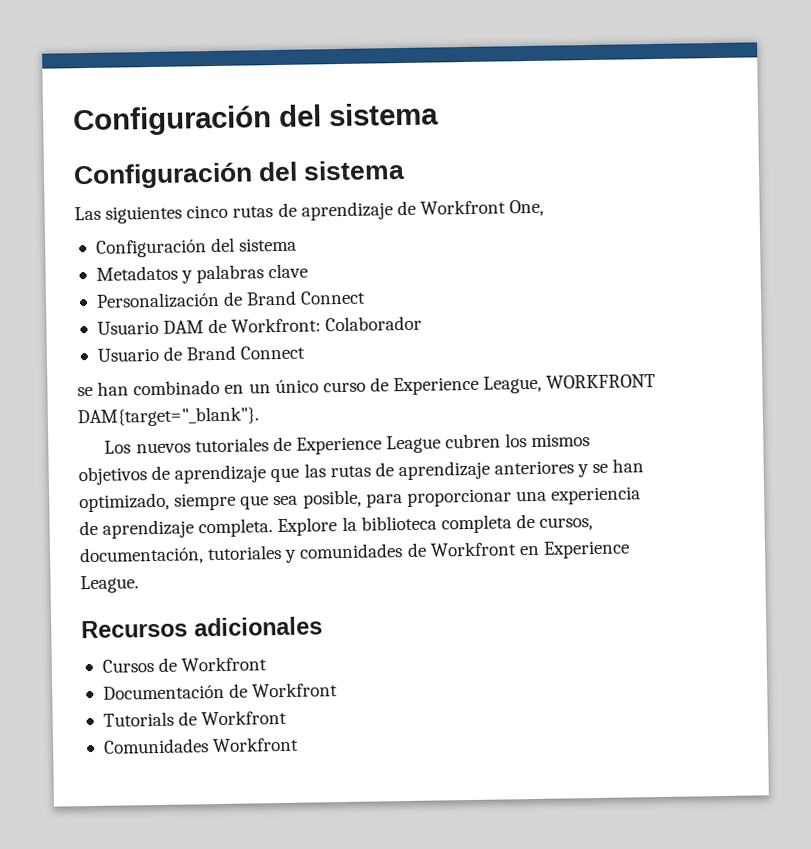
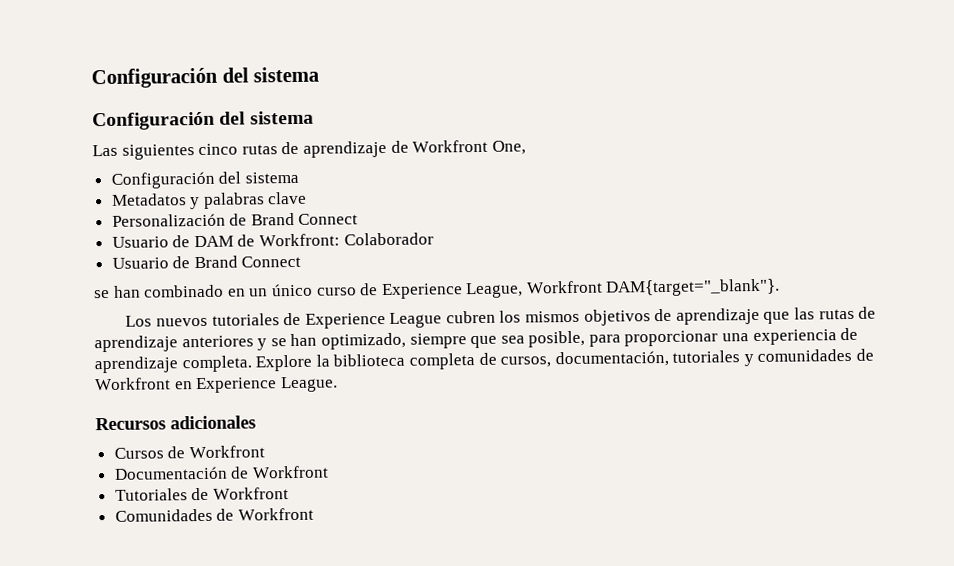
- Usuario DAM de Workfront: Colaborador
+ Usuario de DAM de Workfront: Colaborador
- se han combinado en un único curso de Experience League, WORKFRONT DAM{target="_blank"}.
+ se han combinado en un único curso de Experience League, Workfront DAM{target="_blank"}.
- Tutorials de Workfront
+ Tutoriales de Workfront
- Comunidades Workfront
+ Comunidades de Workfront

